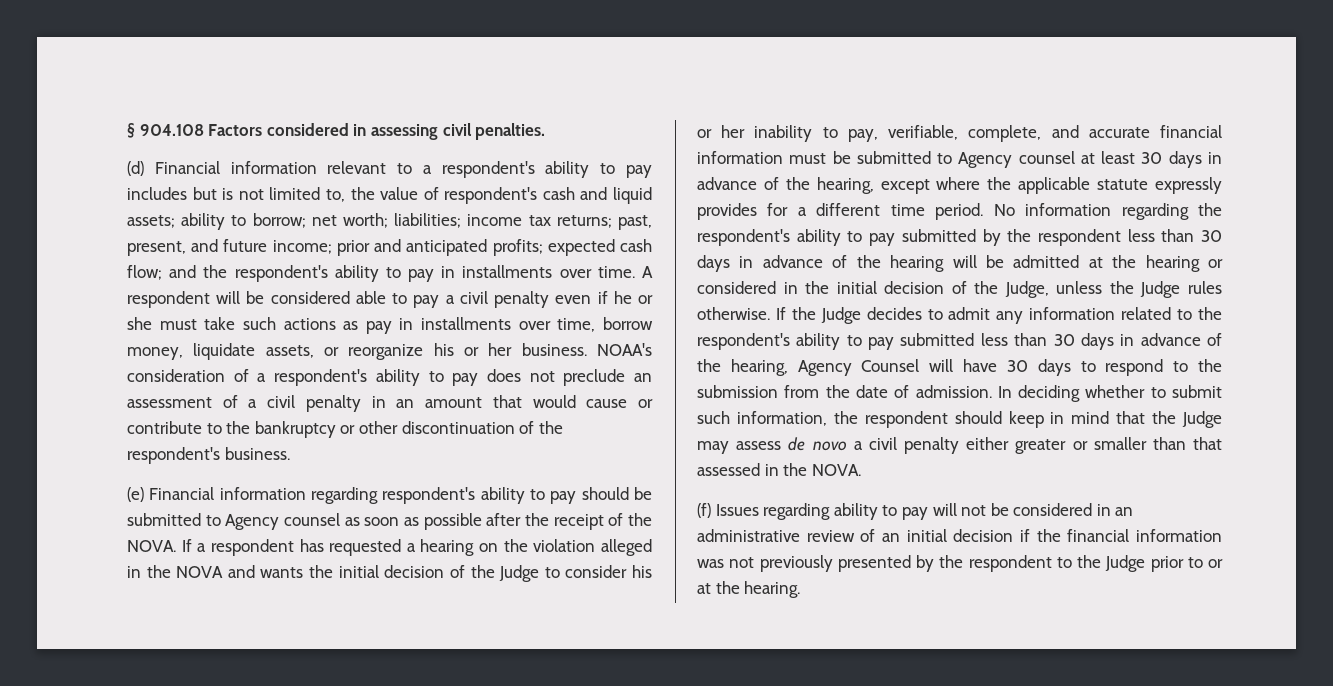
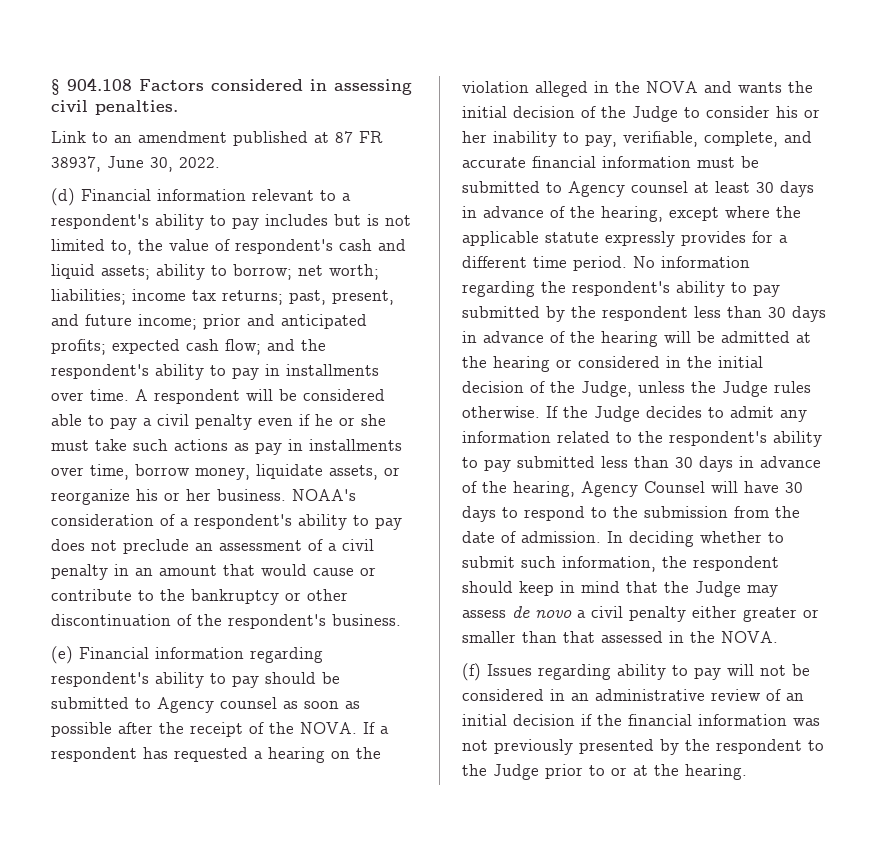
+ Link to an amendment published at 87 FR 38937, June 30, 2022.

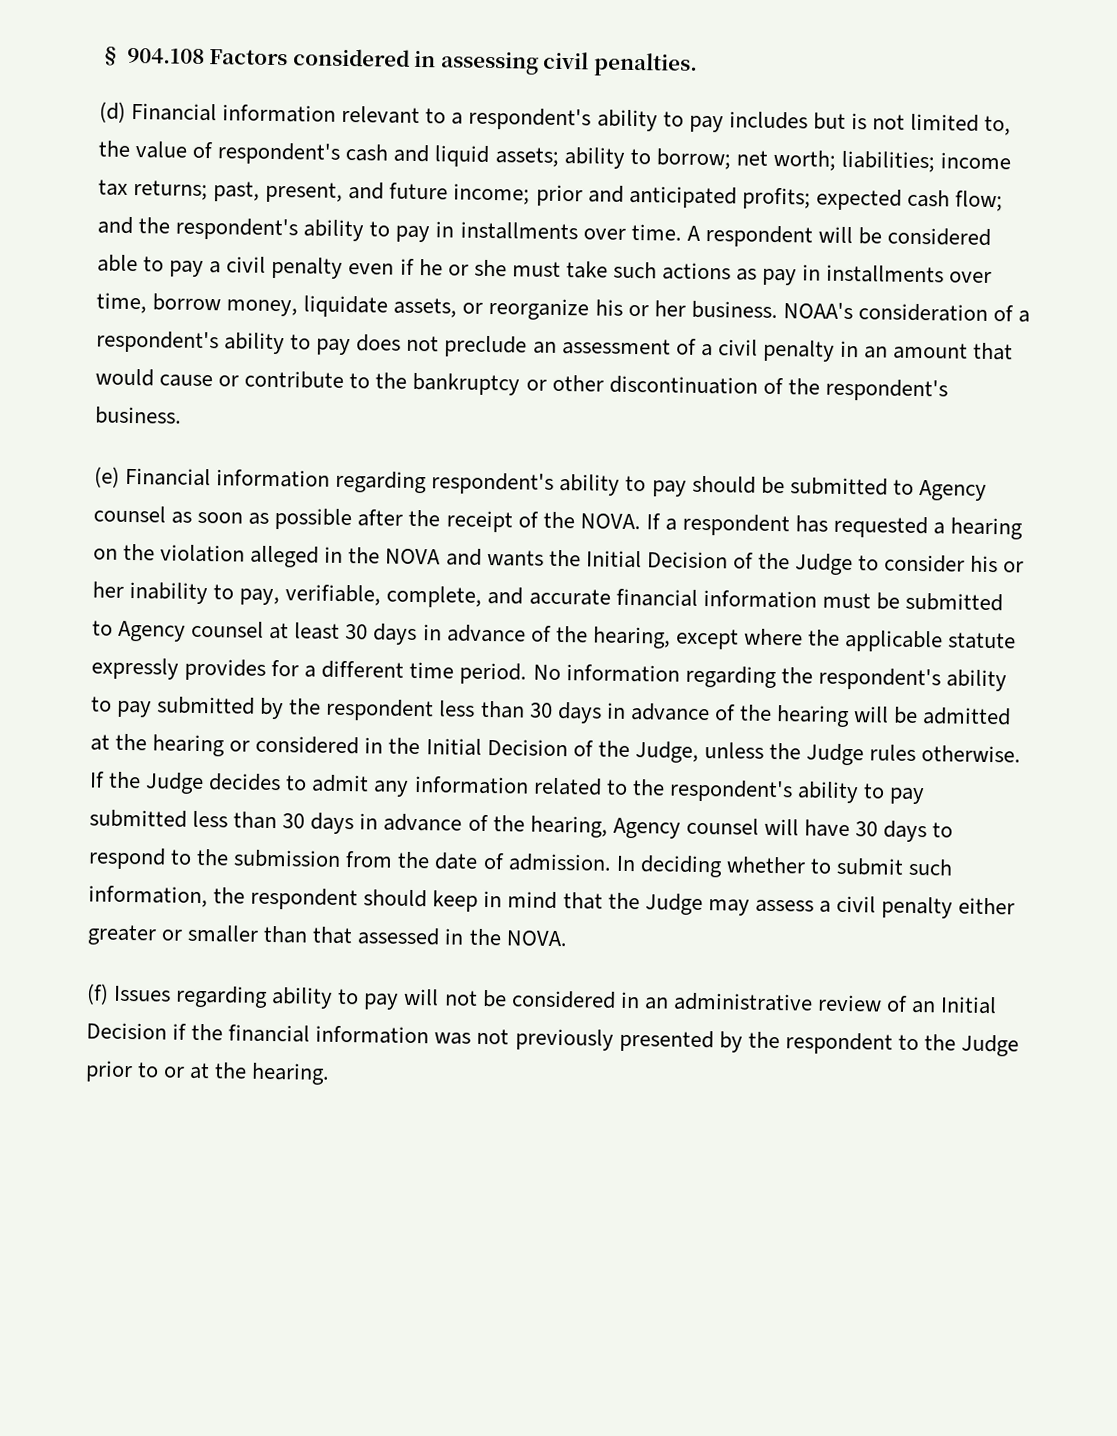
- Link to an amendment published at 87 FR 38937, June 30, 2022.
- If a respondent has requested a hearing on the violation alleged in the NOVA and wants the initial decision of the Judge to consider his or her inability to pay, verifiable, complete, and accurate financial information must be submitted to Agency counsel at least 30 days in advance of the hearing, except where the applicable statute expressly provides for a different time period.
+ If a respondent has requested a hearing on the violation alleged in the NOVA and wants the Initial Decision of the Judge to consider his or her inability to pay, verifiable, complete, and accurate financial information must be submitted to Agency counsel at least 30 days in advance of the hearing, except where the applicable statute expressly provides for a different time period.
- No information regarding the respondent's ability to pay submitted by the respondent less than 30 days in advance of the hearing will be admitted at the hearing or considered in the initial decision of the Judge, unless the Judge rules otherwise.
+ No information regarding the respondent's ability to pay submitted by the respondent less than 30 days in advance of the hearing will be admitted at the hearing or considered in the Initial Decision of the Judge, unless the Judge rules otherwise.
- If the Judge decides to admit any information related to the respondent's ability to pay submitted less than 30 days in advance of the hearing, Agency Counsel will have 30 days to respond to the submission from the date of admission.
+ If the Judge decides to admit any information related to the respondent's ability to pay submitted less than 30 days in advance of the hearing, Agency counsel will have 30 days to respond to the submission from the date of admission.
- In deciding whether to submit such information, the respondent should keep in mind that the Judge may assess de novo a civil penalty either greater or smaller than that assessed in the NOVA.
+ In deciding whether to submit such information, the respondent should keep in mind that the Judge may assess a civil penalty either greater or smaller than that assessed in the NOVA.
- (f) Issues regarding ability to pay will not be considered in an administrative review of an initial decision if the financial information was not previously presented by the respondent to the Judge prior to or at the hearing.
+ (f) Issues regarding ability to pay will not be considered in an administrative review of an Initial Decision if the financial information was not previously presented by the respondent to the Judge prior to or at the hearing.

